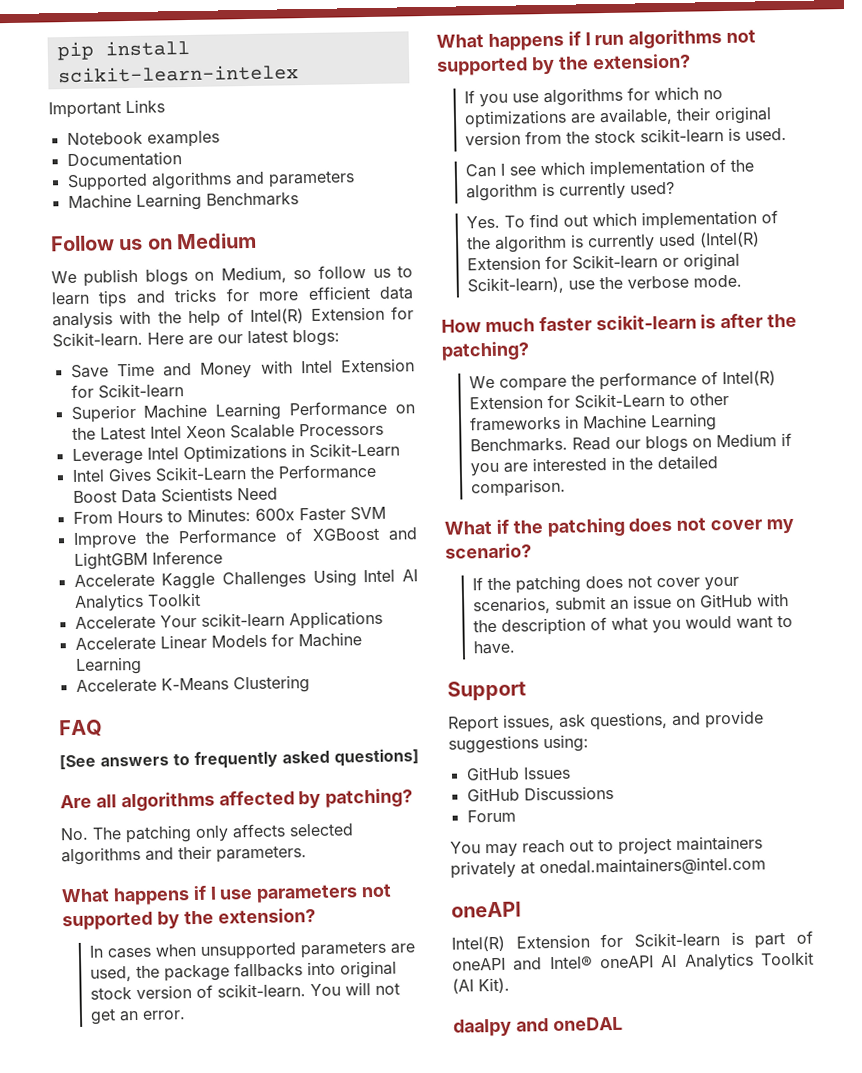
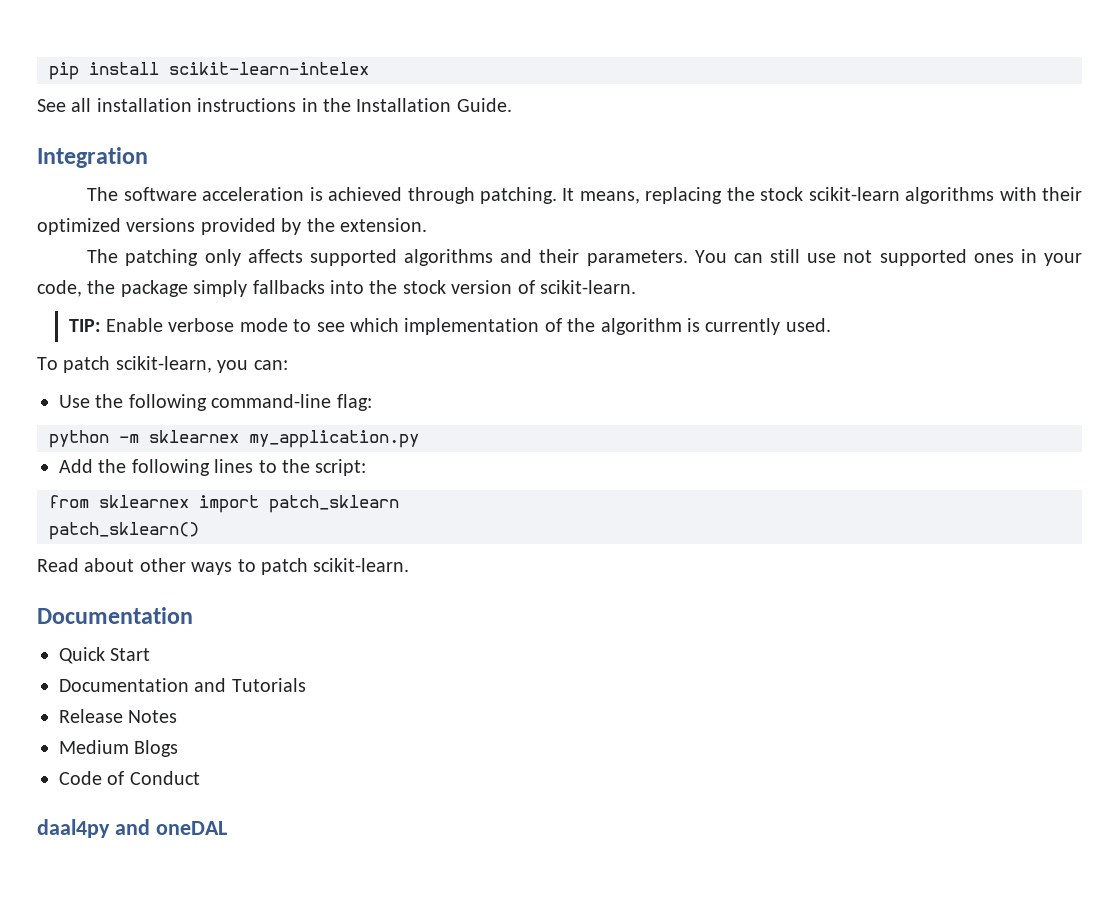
- Important Links
- Notebook examples
+ See all installation instructions in the Installation Guide.
+ Integration
+ The software acceleration is achieved through patching. It means, replacing the stock scikit-learn algorithms with their optimized versions provided by the extension.
+ The patching only affects supported algorithms and their parameters. You can still use not supported ones in your code, the package simply fallbacks into the stock version of scikit-learn.
+ TIP: Enable verbose mode to see which implementation of the algorithm is currently used.
+ To patch scikit-learn, you can:
+ Use the following command-line flag:
+ python -m sklearnex my_application.py
+ Add the following lines to the script:
+ from sklearnex import patch_sklearn
+ patch_sklearn()
+ Read about other ways to patch scikit-learn.
  Documentation
- Supported algorithms and parameters
- Machine Learning Benchmarks
- Follow us on Medium
- We publish blogs on Medium, so follow us to learn tips and tricks for more efficient data analysis with the help of Intel(R) Extension for Scikit-learn. Here are our latest blogs:
- Save Time and Money with Intel Extension for Scikit-learn
- Superior Machine Learning Performance on the Latest Intel Xeon Scalable Processors
- Leverage Intel Optimizations in Scikit-Learn
- Intel Gives Scikit-Learn the Performance Boost Data Scientists Need
- From Hours to Minutes: 600x Faster SVM
- Improve the Performance of XGBoost and LightGBM Inference
- Accelerate Kaggle Challenges Using Intel AI Analytics Toolkit
- Accelerate Your scikit-learn Applications
- Accelerate Linear Models for Machine Learning
- Accelerate K-Means Clustering
- FAQ
- [See answers to frequently asked questions]
- Are all algorithms affected by patching?
- No. The patching only affects selected algorithms and their parameters.
- What happens if I use parameters not supported by the extension?
- In cases when unsupported parameters are used, the package fallbacks into original stock version of scikit-learn. You will not get an error.
- What happens if I run algorithms not supported by the extension?
- If you use algorithms for which no optimizations are available, their original version from the stock scikit-learn is used.
- Can I see which implementation of the algorithm is currently used?
- Yes. To find out which implementation of the algorithm is currently used (Intel(R) Extension for Scikit-learn or original Scikit-learn), use the verbose mode.
- How much faster scikit-learn is after the patching?
- We compare the performance of Intel(R) Extension for Scikit-Learn to other frameworks in Machine Learning Benchmarks. Read our blogs on Medium if you are interested in the detailed comparison.
- What if the patching does not cover my scenario?
- If the patching does not cover your scenarios, submit an issue on GitHub with the description of what you would want to have.
- Support
- Report issues, ask questions, and provide suggestions using:
- GitHub Issues
- GitHub Discussions
- Forum
- You may reach out to project maintainers privately at onedal.maintainers@intel.com
- oneAPI
- Intel(R) Extension for Scikit-learn is part of oneAPI and Intel® oneAPI AI Analytics Toolkit (AI Kit).
- daalpy and oneDAL
+ Quick Start
+ Documentation and Tutorials
+ Release Notes
+ Medium Blogs
+ Code of Conduct
+ daal4py and oneDAL

